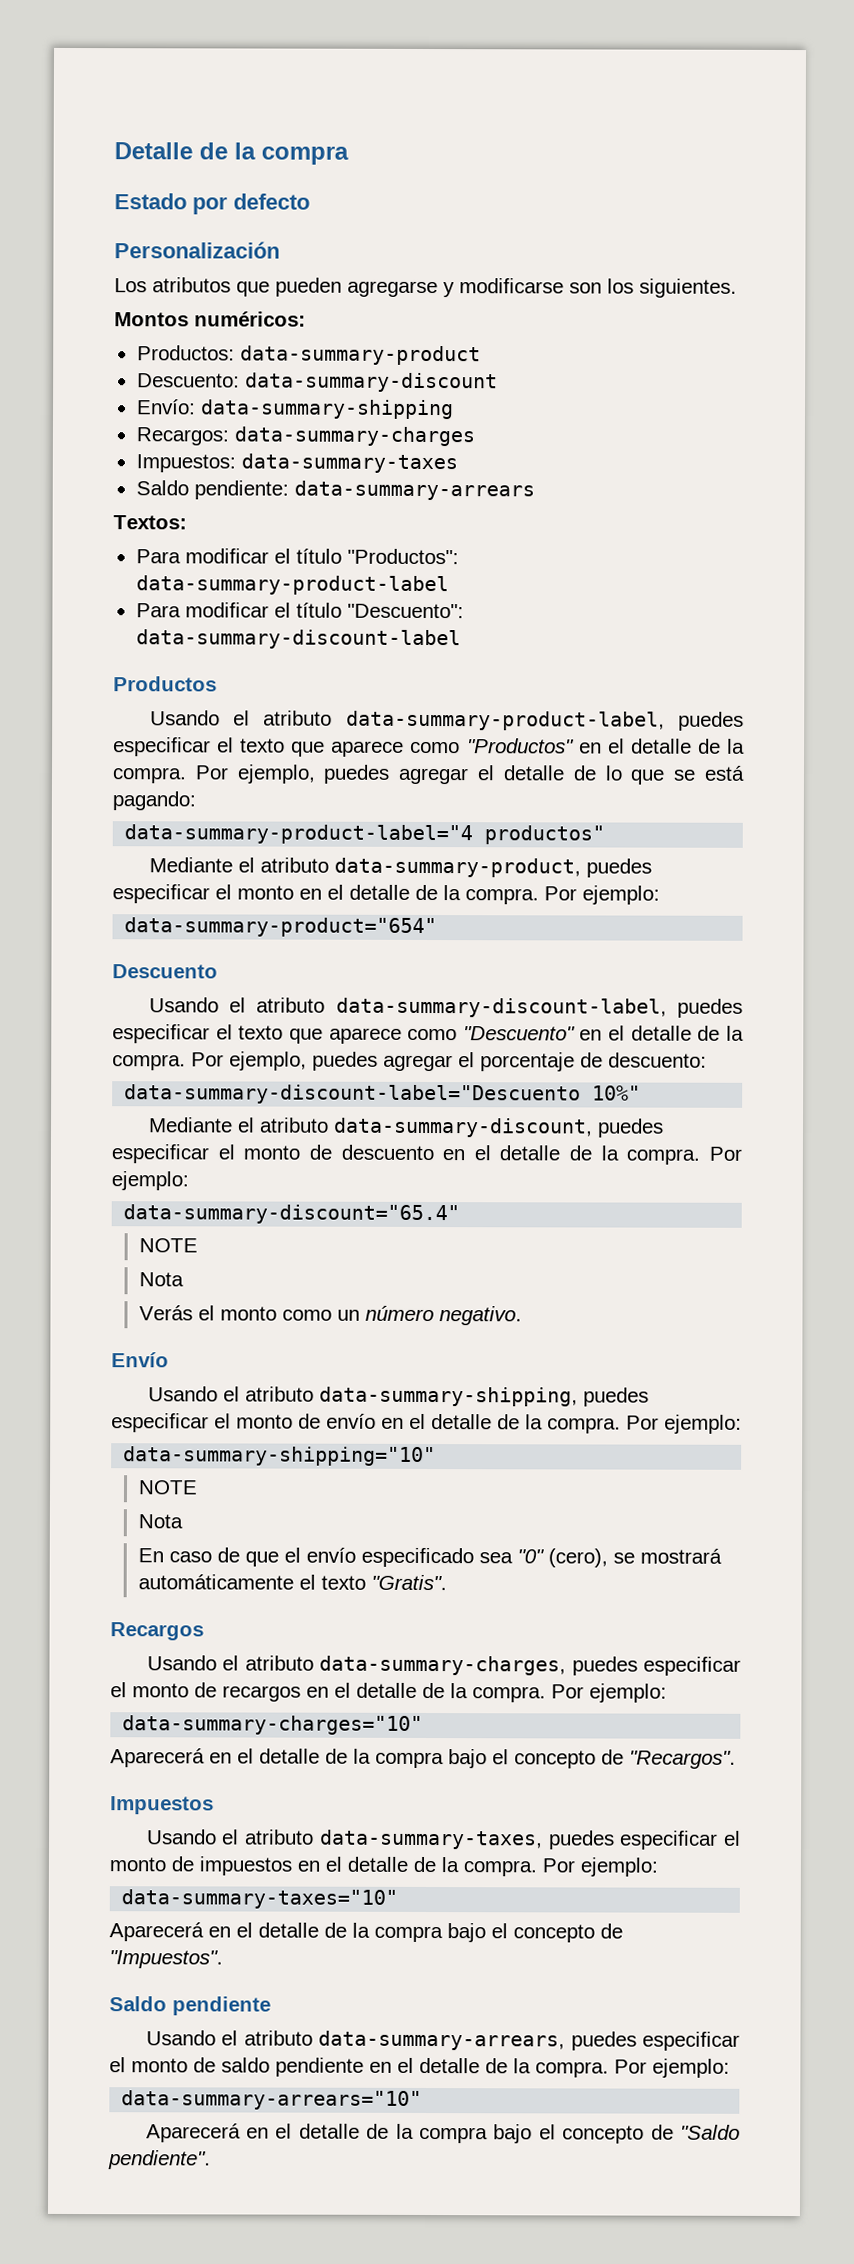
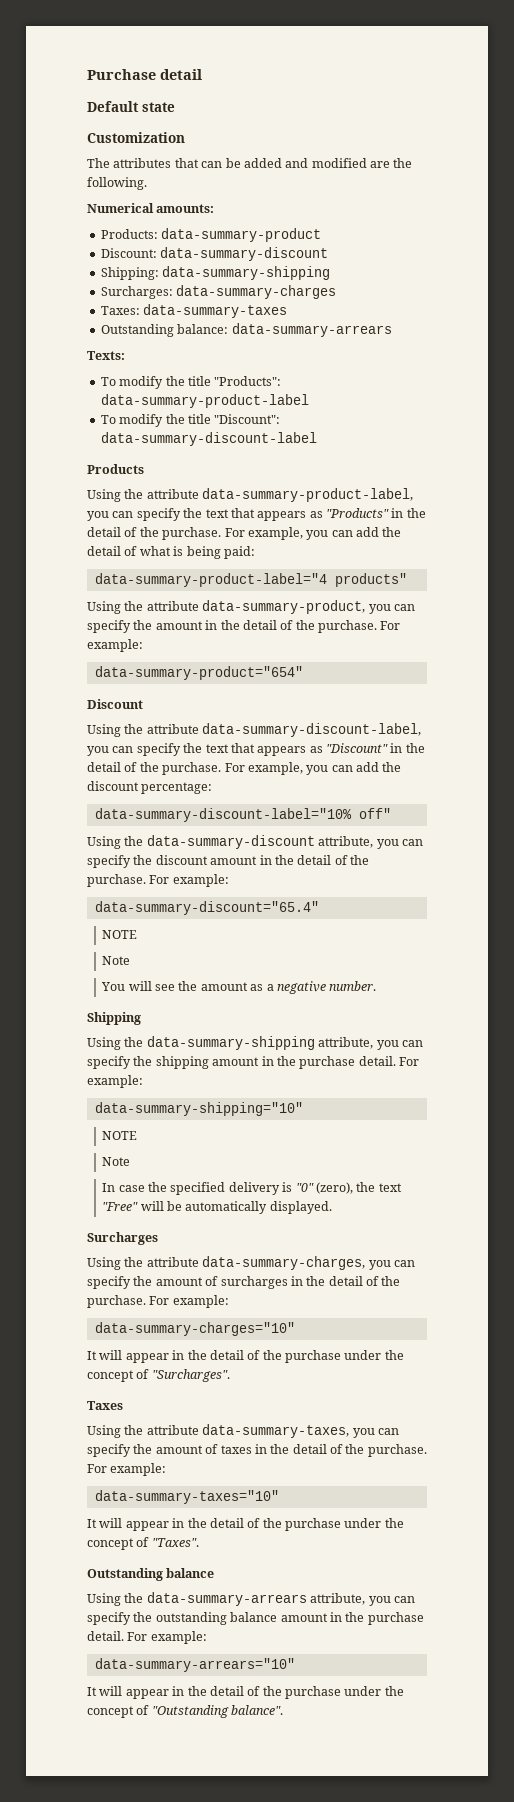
- Detalle de la compra
- Estado por defecto
- Personalización
- Los atributos que pueden agregarse y modificarse son los siguientes.
- Montos numéricos:
- Productos: data-summary-product
+ Purchase detail
+ Default state
+ Customization
+ The attributes that can be added and modified are the following.
+ Numerical amounts:
+ Products: data-summary-product
- Descuento: data-summary-discount
+ Discount: data-summary-discount
- Envío: data-summary-shipping
+ Shipping: data-summary-shipping
- Recargos: data-summary-charges
+ Surcharges: data-summary-charges
- Impuestos: data-summary-taxes
+ Taxes: data-summary-taxes
- Saldo pendiente: data-summary-arrears
+ Outstanding balance: data-summary-arrears
- Textos:
- Para modificar el título "Productos": data-summary-product-label
- Para modificar el título "Descuento": data-summary-discount-label
- Productos
- Usando el atributo data-summary-product-label, puedes especificar el texto que aparece como "Productos" en el detalle de la compra. Por ejemplo, puedes agregar el detalle de lo que se está pagando:
- data-summary-product-label="4 productos"
- Mediante el atributo data-summary-product, puedes especificar el monto en el detalle de la compra. Por ejemplo:
+ Texts:
+ To modify the title "Products": data-summary-product-label
+ To modify the title "Discount": data-summary-discount-label
+ Products
+ Using the attribute data-summary-product-label, you can specify the text that appears as "Products" in the detail of the purchase. For example, you can add the detail of what is being paid:
+ data-summary-product-label="4 products"
+ Using the attribute data-summary-product, you can specify the amount in the detail of the purchase. For example:
  data-summary-product="654"
- Descuento
- Usando el atributo data-summary-discount-label, puedes especificar el texto que aparece como "Descuento" en el detalle de la compra. Por ejemplo, puedes agregar el porcentaje de descuento:
- data-summary-discount-label="Descuento 10%"
- Mediante el atributo data-summary-discount, puedes especificar el monto de descuento en el detalle de la compra. Por ejemplo:
+ Discount
+ Using the attribute data-summary-discount-label, you can specify the text that appears as "Discount" in the detail of the purchase. For example, you can add the discount percentage:
+ data-summary-discount-label="10% off"
+ Using the data-summary-discount attribute, you can specify the discount amount in the detail of the purchase. For example:
  data-summary-discount="65.4"
  NOTE
- Nota
- Verás el monto como un número negativo.
- Envío
- Usando el atributo data-summary-shipping, puedes especificar el monto de envío en el detalle de la compra. Por ejemplo:
+ Note
+ You will see the amount as a negative number.
+ Shipping
+ Using the data-summary-shipping attribute, you can specify the shipping amount in the purchase detail. For example:
  data-summary-shipping="10"
  NOTE
- Nota
- En caso de que el envío especificado sea "0" (cero), se mostrará automáticamente el texto "Gratis".
- Recargos
- Usando el atributo data-summary-charges, puedes especificar el monto de recargos en el detalle de la compra. Por ejemplo:
+ Note
+ In case the specified delivery is "0" (zero), the text "Free" will be automatically displayed.
+ Surcharges
+ Using the attribute data-summary-charges, you can specify the amount of surcharges in the detail of the purchase. For example:
  data-summary-charges="10"
- Aparecerá en el detalle de la compra bajo el concepto de "Recargos".
- Impuestos
- Usando el atributo data-summary-taxes, puedes especificar el monto de impuestos en el detalle de la compra. Por ejemplo:
+ It will appear in the detail of the purchase under the concept of "Surcharges".
+ Taxes
+ Using the attribute data-summary-taxes, you can specify the amount of taxes in the detail of the purchase. For example:
  data-summary-taxes="10"
- Aparecerá en el detalle de la compra bajo el concepto de "Impuestos".
- Saldo pendiente
- Usando el atributo data-summary-arrears, puedes especificar el monto de saldo pendiente en el detalle de la compra. Por ejemplo:
+ It will appear in the detail of the purchase under the concept of "Taxes".
+ Outstanding balance
+ Using the data-summary-arrears attribute, you can specify the outstanding balance amount in the purchase detail. For example:
  data-summary-arrears="10"
- Aparecerá en el detalle de la compra bajo el concepto de "Saldo pendiente".
+ It will appear in the detail of the purchase under the concept of "Outstanding balance".

